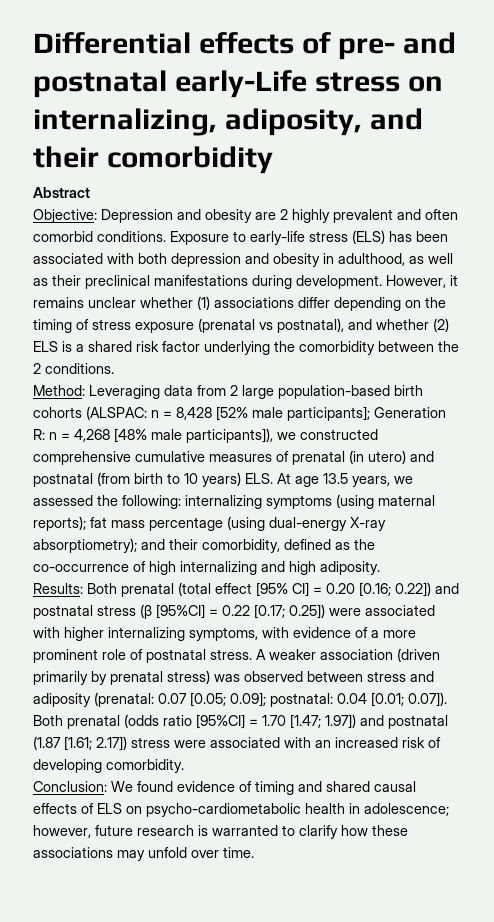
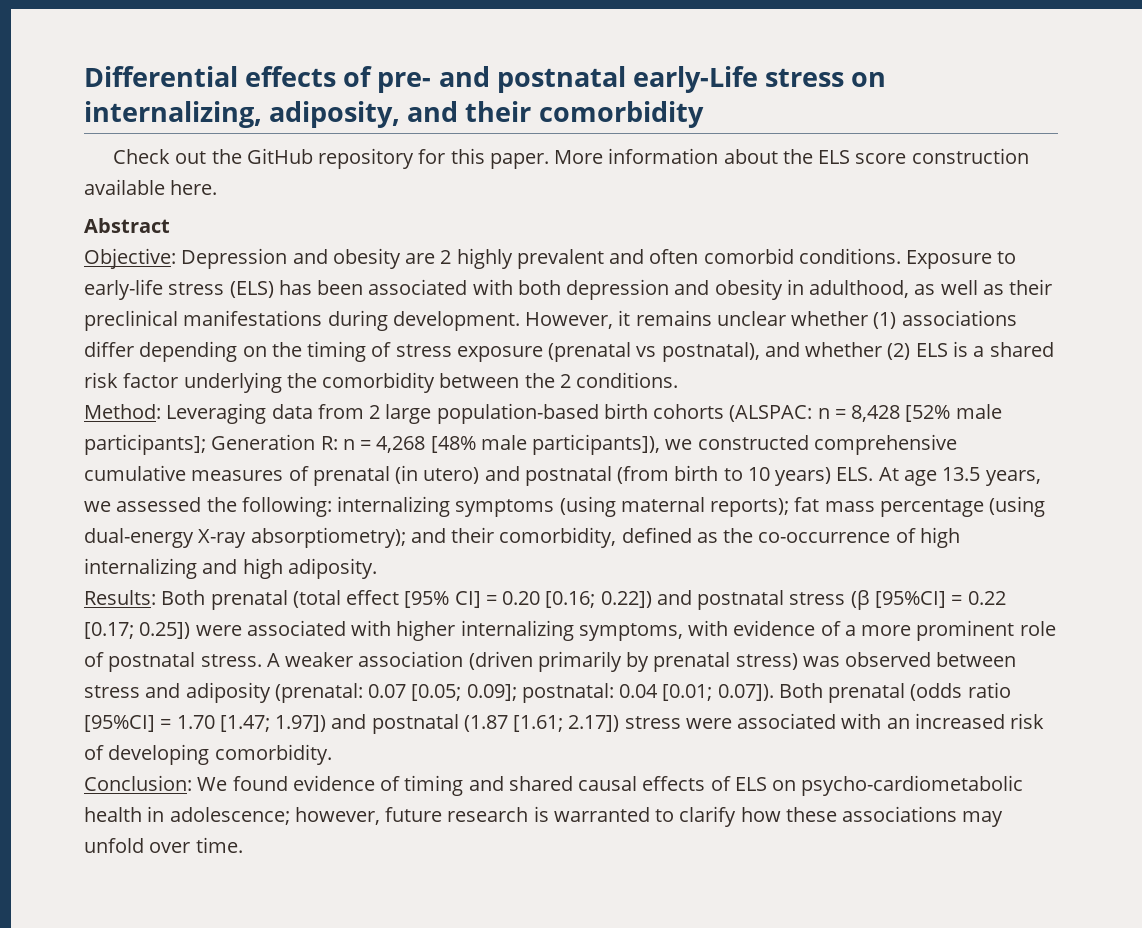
+ Check out the GitHub repository for this paper. More information about the ELS score construction available here.

